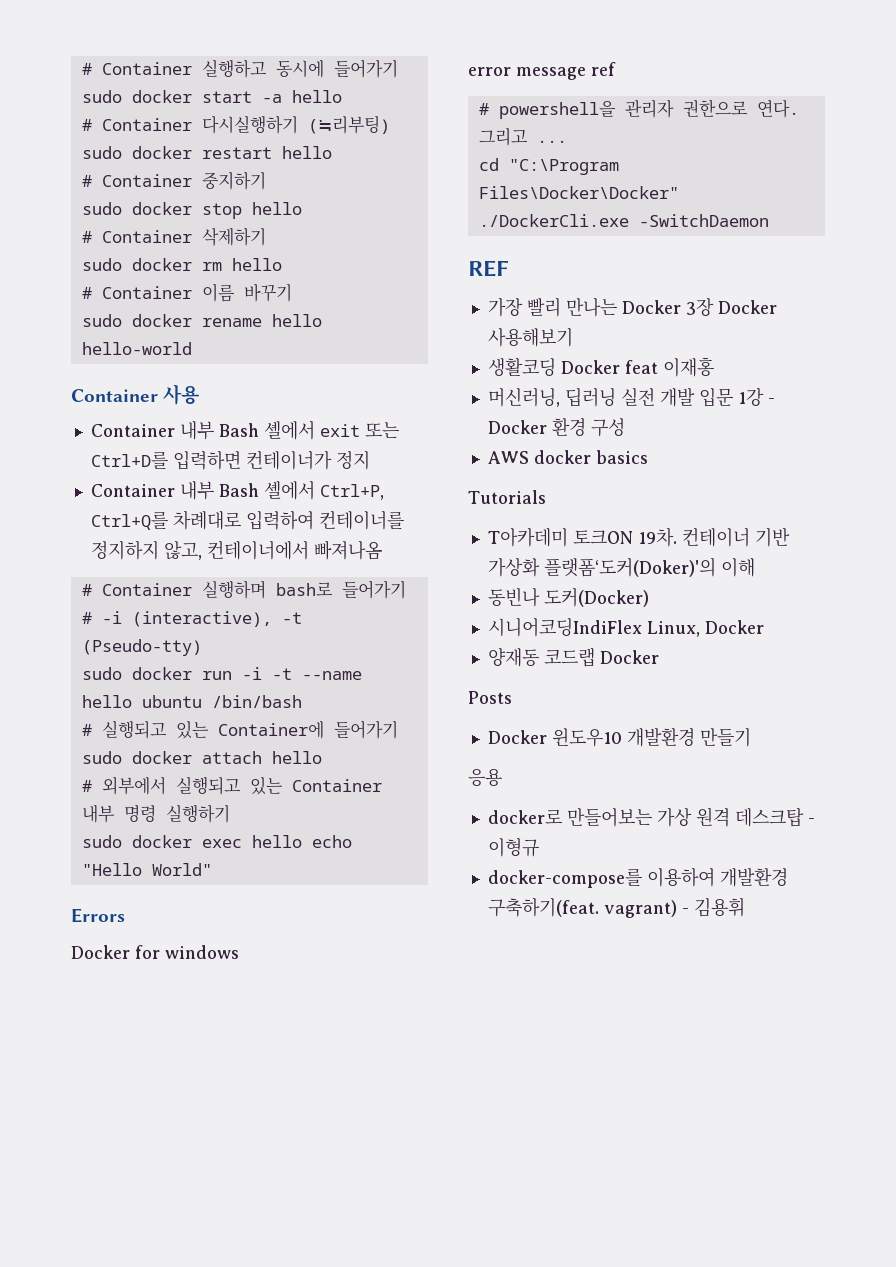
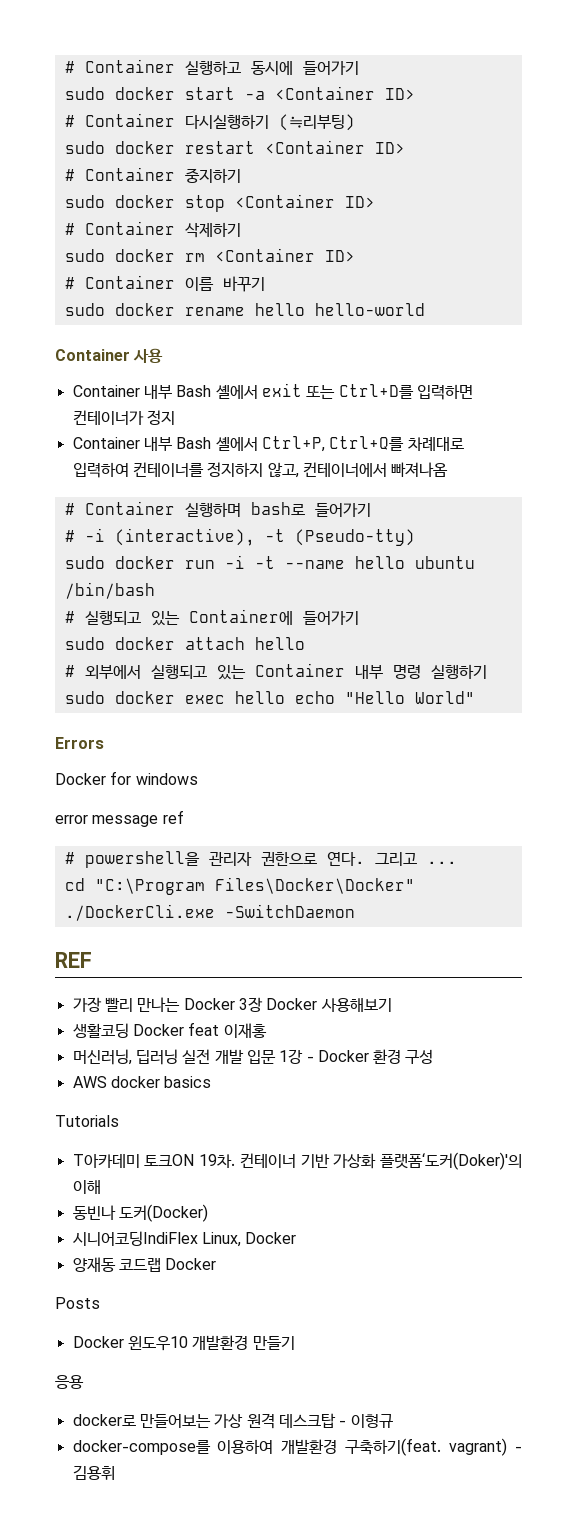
- sudo docker start -a hello
+ sudo docker start -a <Container ID>
- sudo docker restart hello
+ sudo docker restart <Container ID>
- sudo docker stop hello
+ sudo docker stop <Container ID>
- sudo docker rm hello
+ sudo docker rm <Container ID>

